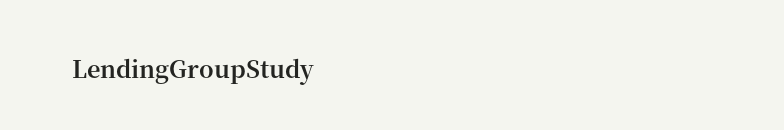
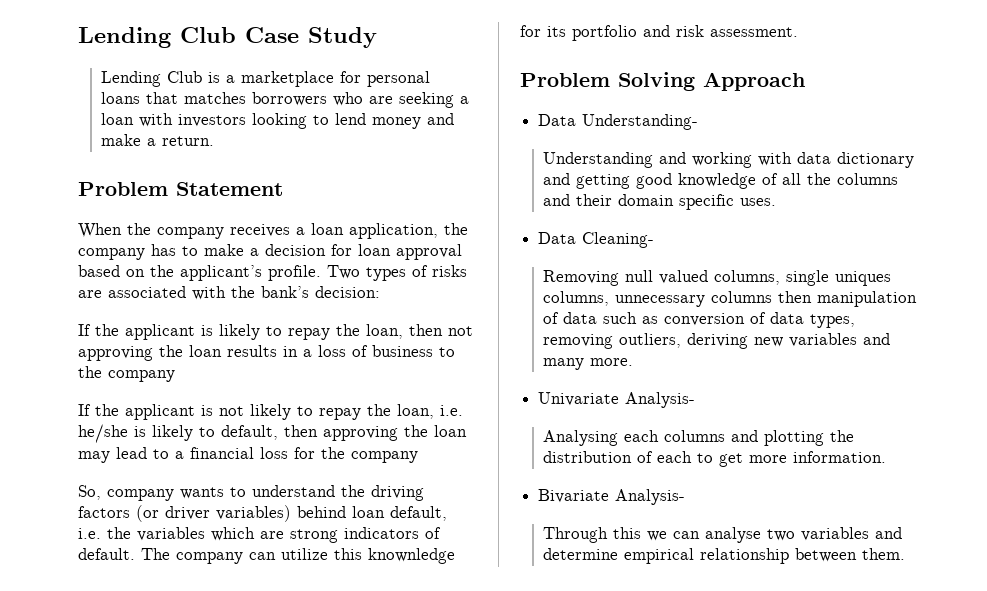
- LendingGroupStudy
+ Lending Club Case Study
+ Lending Club is a marketplace for personal loans that matches borrowers who are seeking a loan with investors looking to lend money and make a return.
+ Problem Statement
+ When the company receives a loan application, the company has to make a decision for loan approval based on the applicant’s profile. Two types of risks are associated with the bank’s decision:
+ If the applicant is likely to repay the loan, then not approving the loan results in a loss of business to the company
+ If the applicant is not likely to repay the loan, i.e. he/she is likely to default, then approving the loan may lead to a financial loss for the company
+ So, company wants to understand the driving factors (or driver variables) behind loan default, i.e. the variables which are strong indicators of default. The company can utilize this knownledge for its portfolio and risk assessment.
+ Problem Solving Approach
+ Data Understanding-
+ Understanding and working with data dictionary and getting good knowledge of all the columns and their domain specific uses.
+ Data Cleaning-
+ Removing null valued columns, single uniques columns, unnecessary columns then manipulation of data such as conversion of data types, removing outliers, deriving new variables and many more.
+ Univariate Analysis-
+ Analysing each columns and plotting the distribution of each to get more information.
+ Bivariate Analysis-
+ Through this we can analyse two variables and determine empirical relationship between them.

